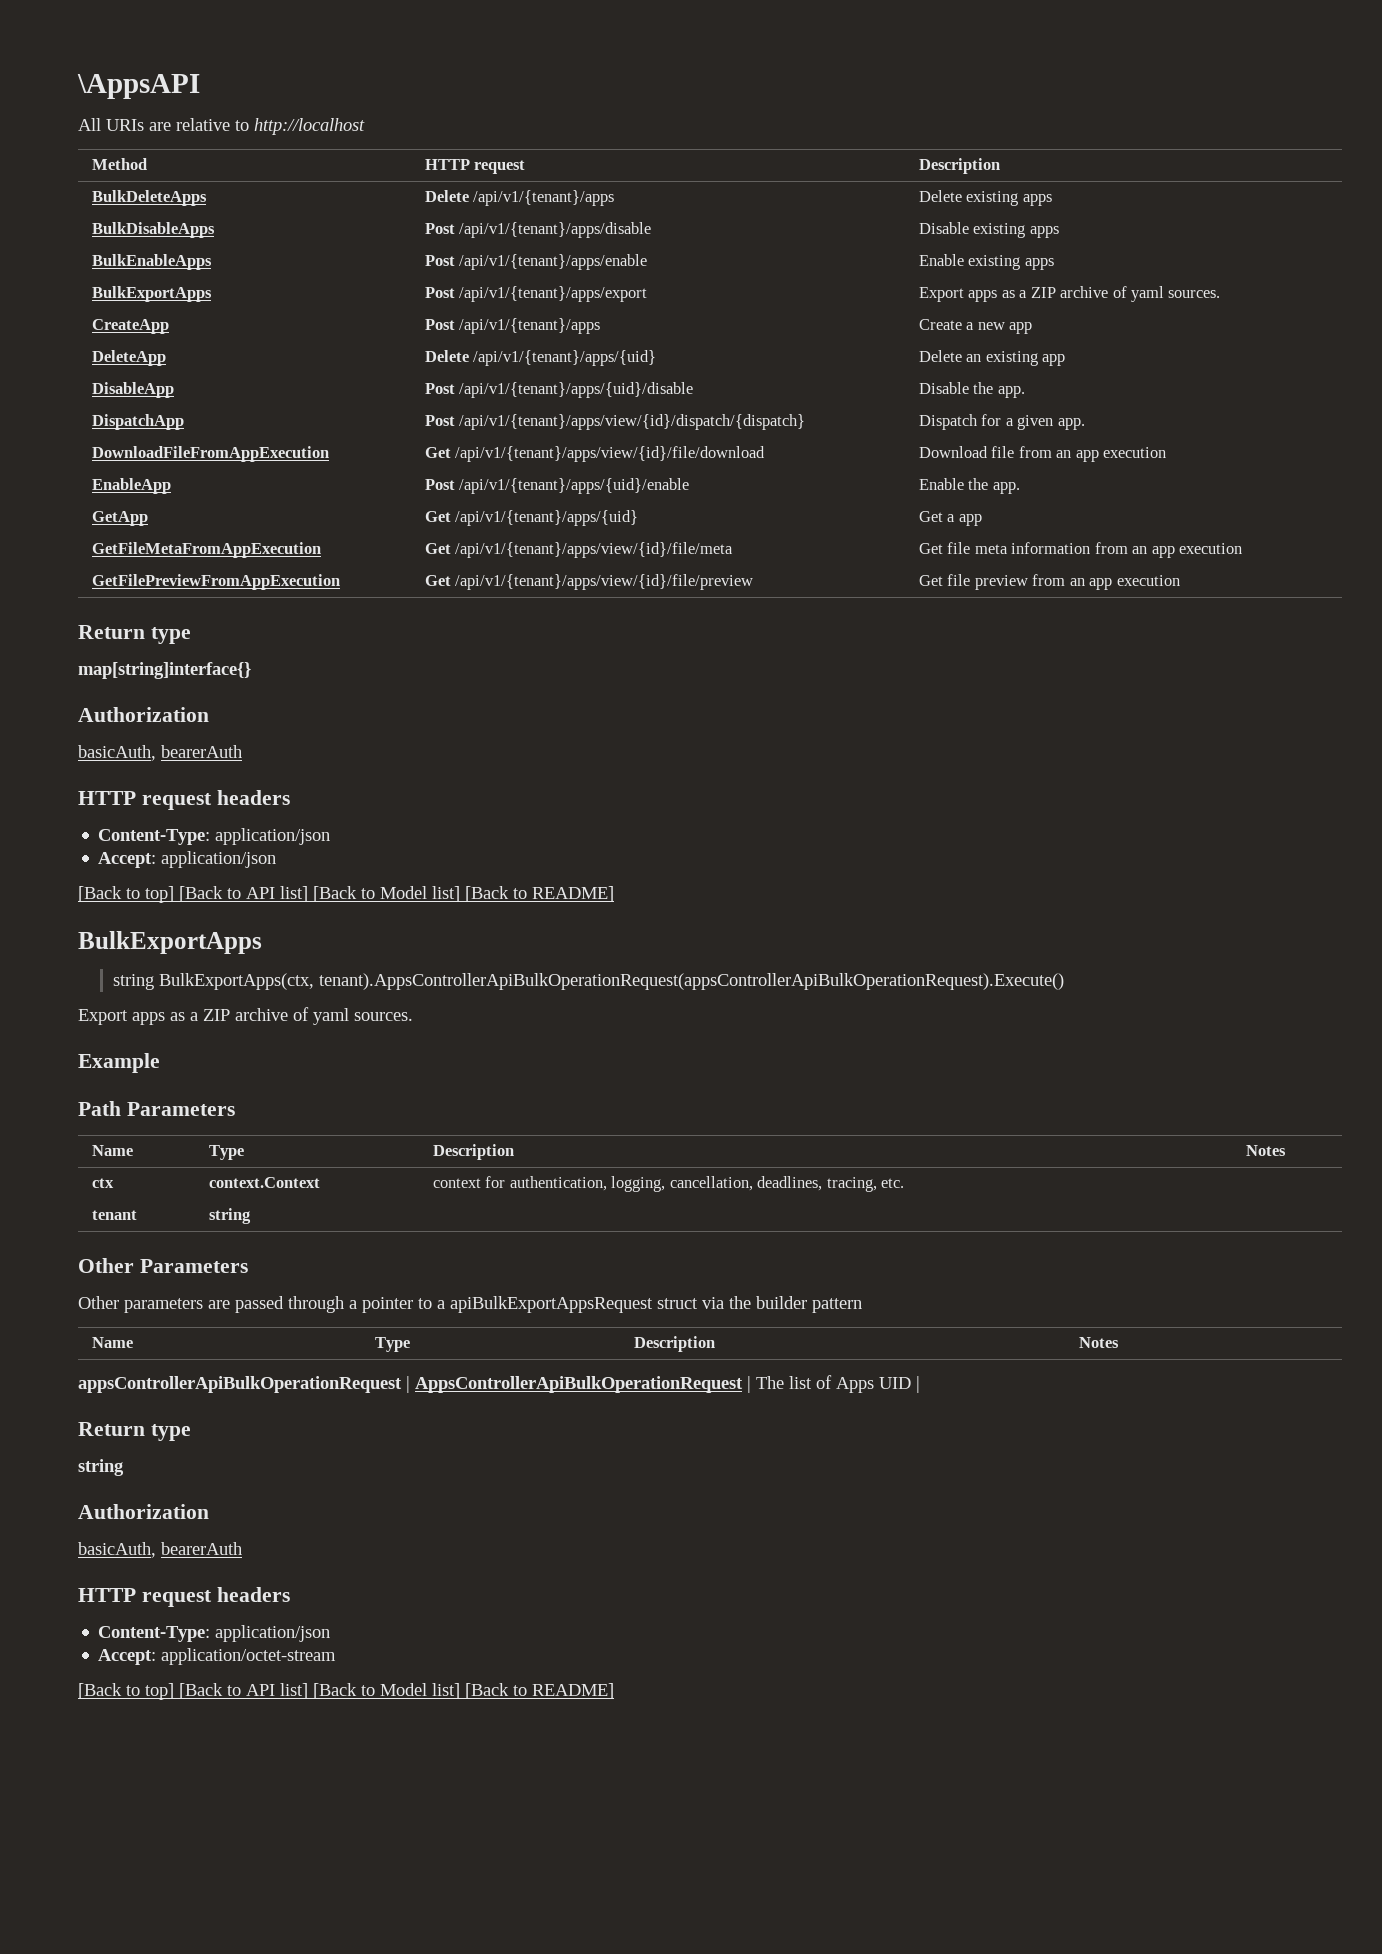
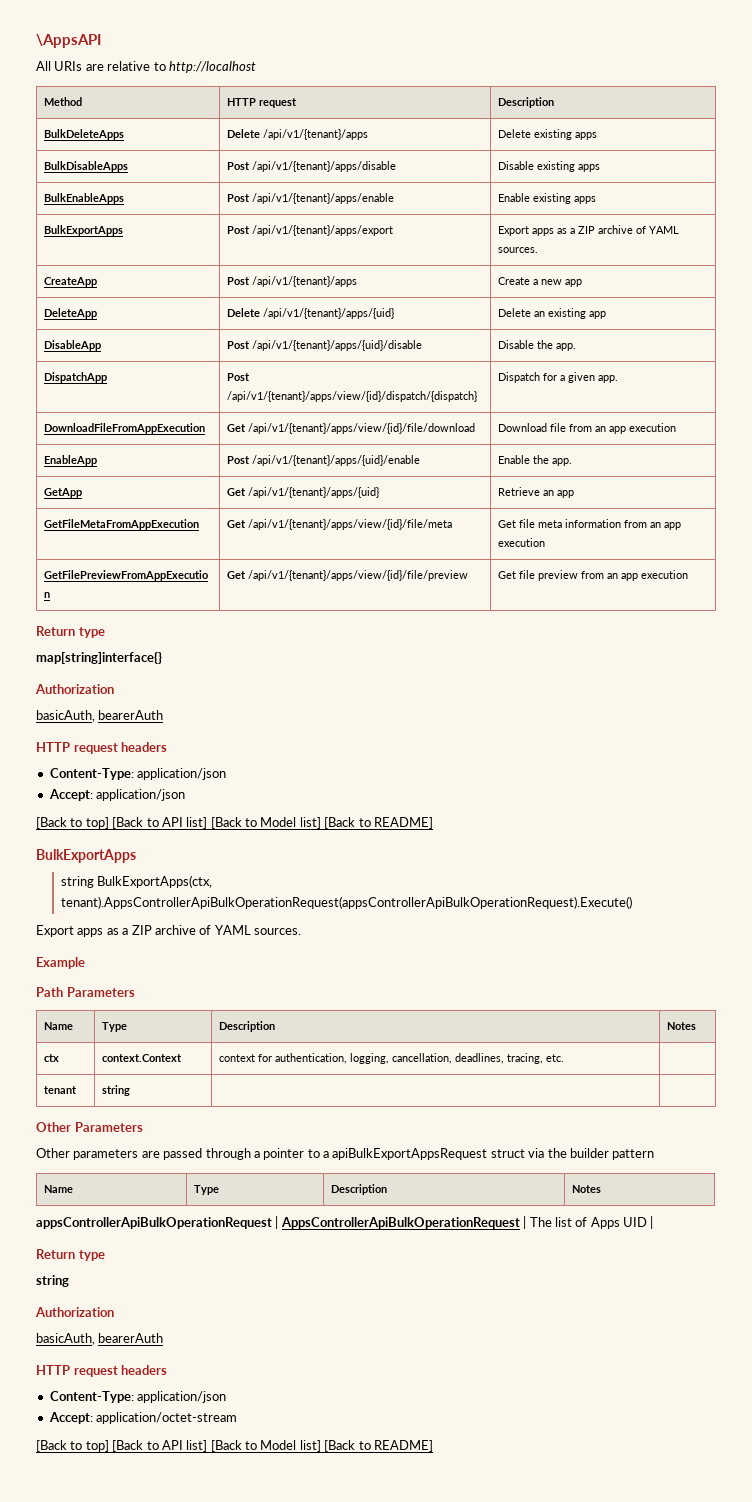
- BulkExportApps | Post /api/v1/{tenant}/apps/export | Export apps as a ZIP archive of yaml sources.
+ BulkExportApps | Post /api/v1/{tenant}/apps/export | Export apps as a ZIP archive of YAML sources.
- GetApp | Get /api/v1/{tenant}/apps/{uid} | Get a app
+ GetApp | Get /api/v1/{tenant}/apps/{uid} | Retrieve an app
  string BulkExportApps(ctx, tenant).AppsControllerApiBulkOperationRequest(appsControllerApiBulkOperationRequest).Execute()
- Export apps as a ZIP archive of yaml sources.
+ Export apps as a ZIP archive of YAML sources.

